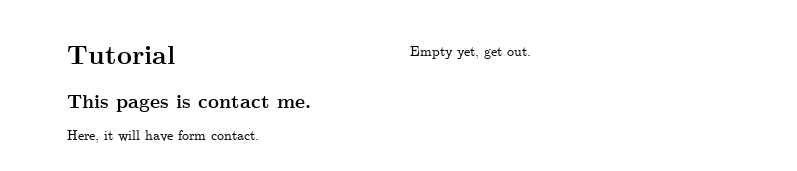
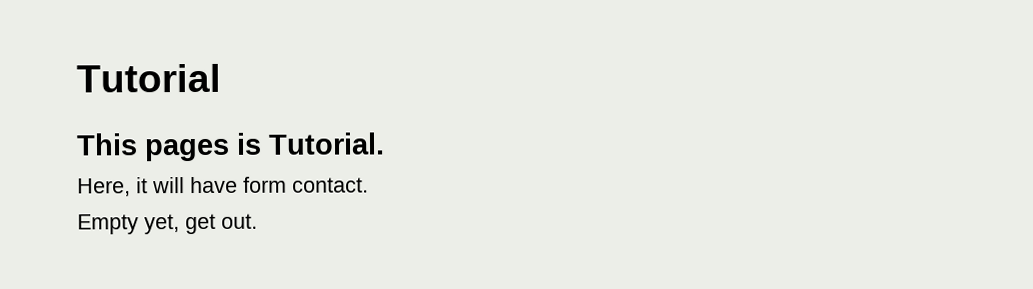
- This pages is contact me.
+ This pages is Tutorial.

